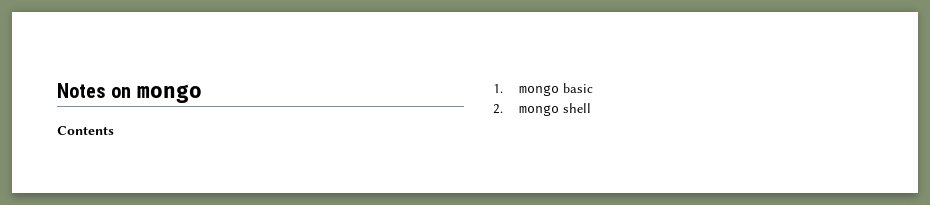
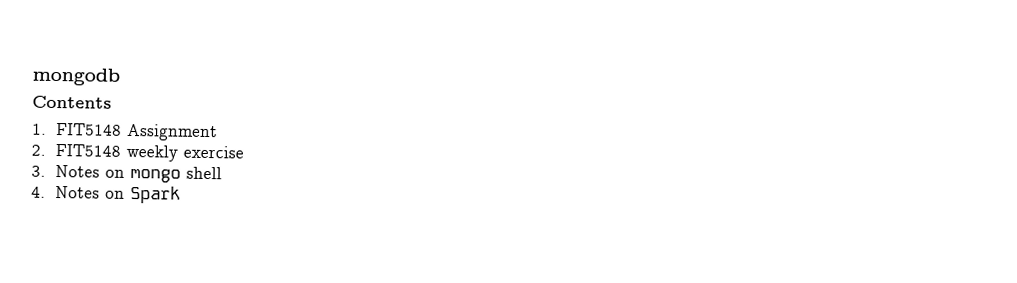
- Notes on mongo
+ mongodb
- 1. mongo basic
+ 1. FIT5148 Assignment
- 2. mongo shell
+ 2. FIT5148 weekly exercise
+ 3. Notes on mongo shell
+ 4. Notes on Spark

